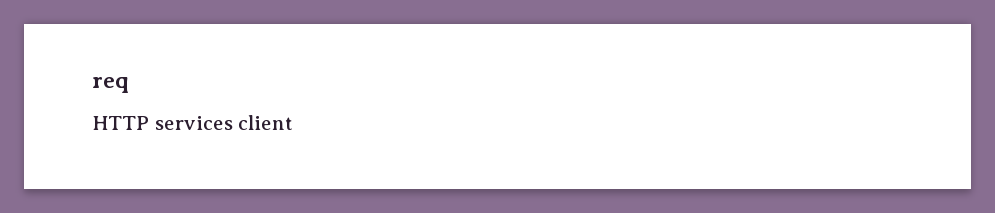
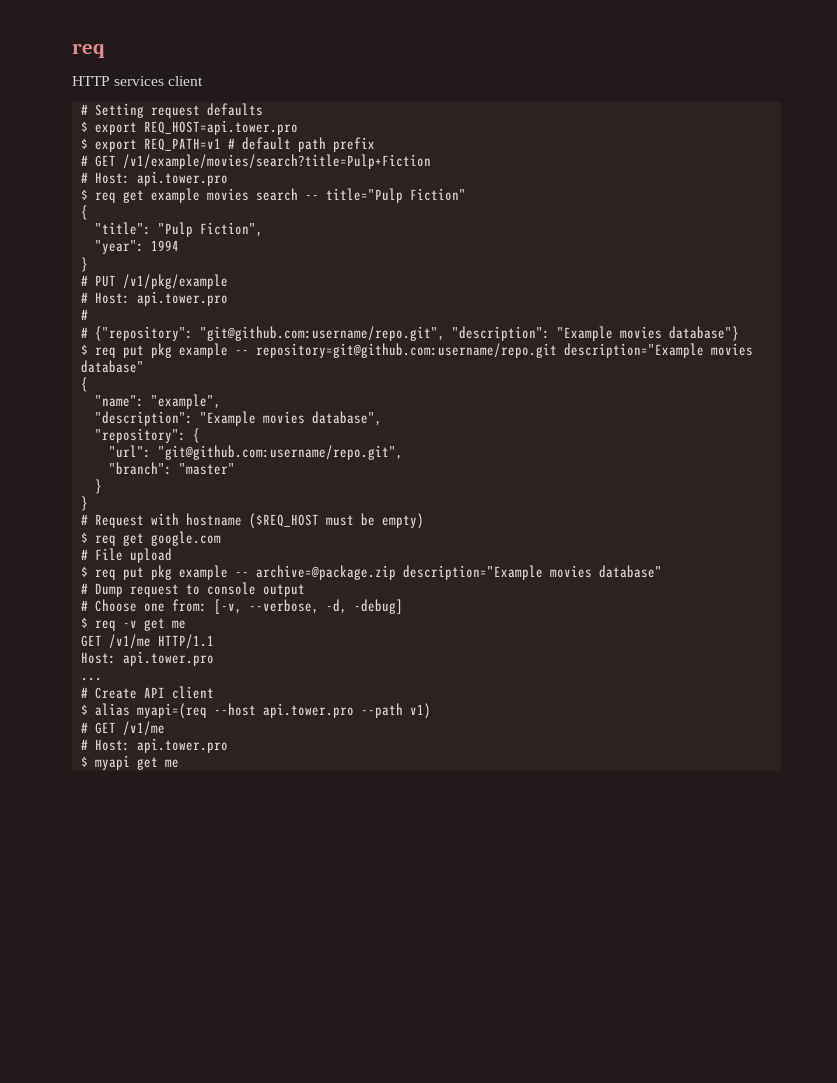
+ # Setting request defaults
+ $ export REQ_HOST=api.tower.pro
+ $ export REQ_PATH=v1 # default path prefix
+ # GET /v1/example/movies/search?title=Pulp+Fiction
+ # Host: api.tower.pro
+ $ req get example movies search -- title="Pulp Fiction"
+ {
+ "title": "Pulp Fiction",
+ "year": 1994
+ }
+ # PUT /v1/pkg/example
+ # Host: api.tower.pro
+ #
+ # {"repository": "git@github.com:username/repo.git", "description": "Example movies database"}
+ $ req put pkg example -- repository=git@github.com:username/repo.git description="Example movies database"
+ {
+ "name": "example",
+ "description": "Example movies database",
+ "repository": {
+ "url": "git@github.com:username/repo.git",
+ "branch": "master"
+ }
+ }
+ # Request with hostname ($REQ_HOST must be empty)
+ $ req get google.com
+ # File upload
+ $ req put pkg example -- archive=@package.zip description="Example movies database"
+ # Dump request to console output
+ # Choose one from: [-v, --verbose, -d, -debug]
+ $ req -v get me
+ GET /v1/me HTTP/1.1
+ Host: api.tower.pro
+ ...
+ # Create API client
+ $ alias myapi=(req --host api.tower.pro --path v1)
+ # GET /v1/me
+ # Host: api.tower.pro
+ $ myapi get me

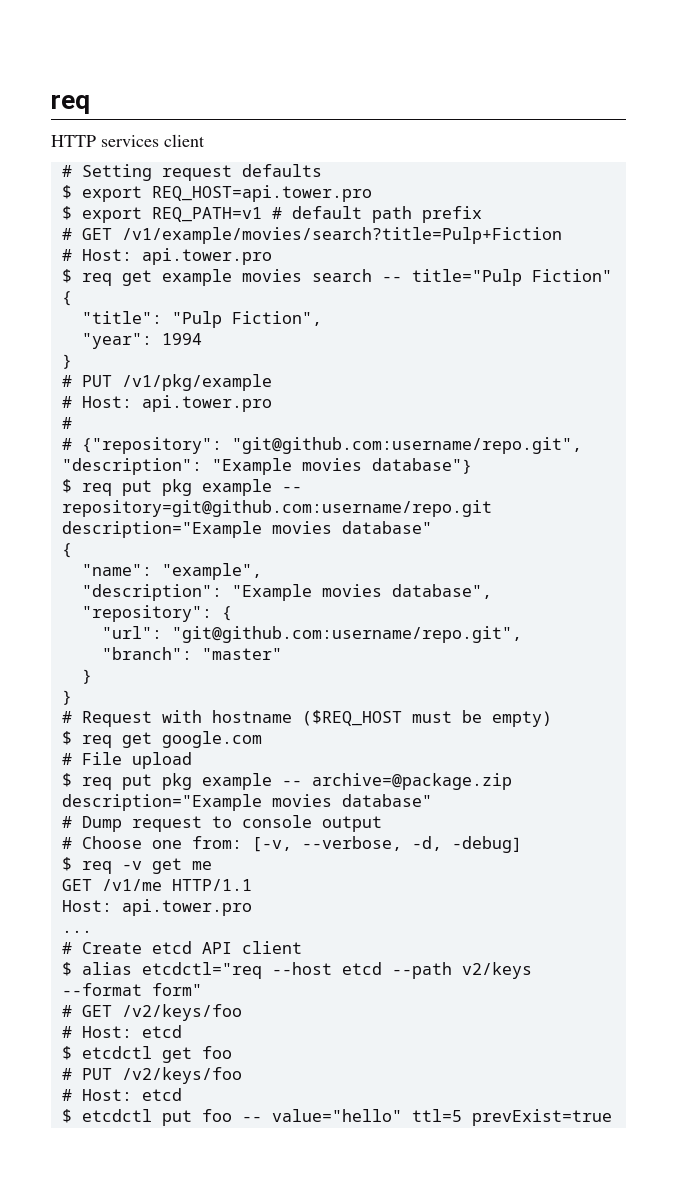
- # Create API client
+ # Create etcd API client
- $ alias myapi=(req --host api.tower.pro --path v1)
- # GET /v1/me
- # Host: api.tower.pro
- $ myapi get me
+ $ alias etcdctl="req --host etcd --path v2/keys --format form"
+ # GET /v2/keys/foo
+ # Host: etcd
+ $ etcdctl get foo
+ # PUT /v2/keys/foo
+ # Host: etcd
+ $ etcdctl put foo -- value="hello" ttl=5 prevExist=true

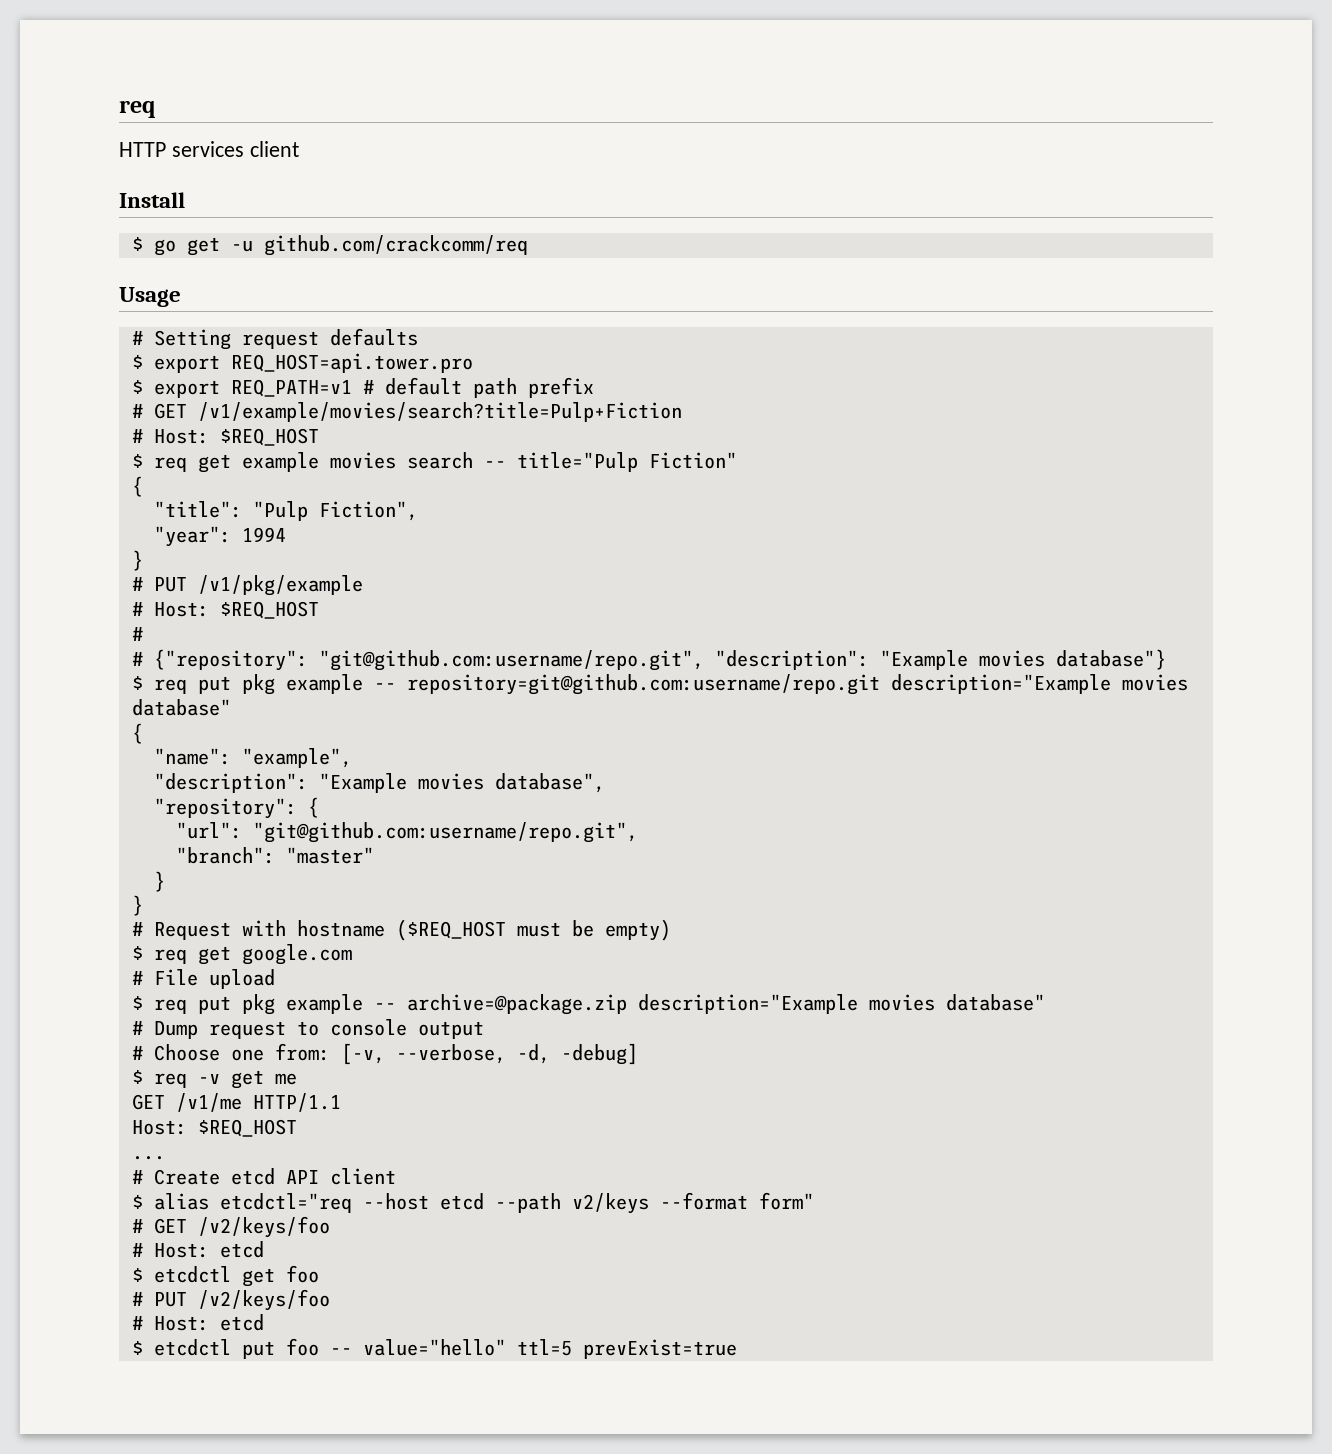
+ Install
+ $ go get -u github.com/crackcomm/req
+ Usage
  # GET /v1/example/movies/search?title=Pulp+Fiction
- # Host: api.tower.pro
+ # Host: $REQ_HOST
  # PUT /v1/pkg/example
- # Host: api.tower.pro
+ # Host: $REQ_HOST
  GET /v1/me HTTP/1.1
- Host: api.tower.pro
+ Host: $REQ_HOST

